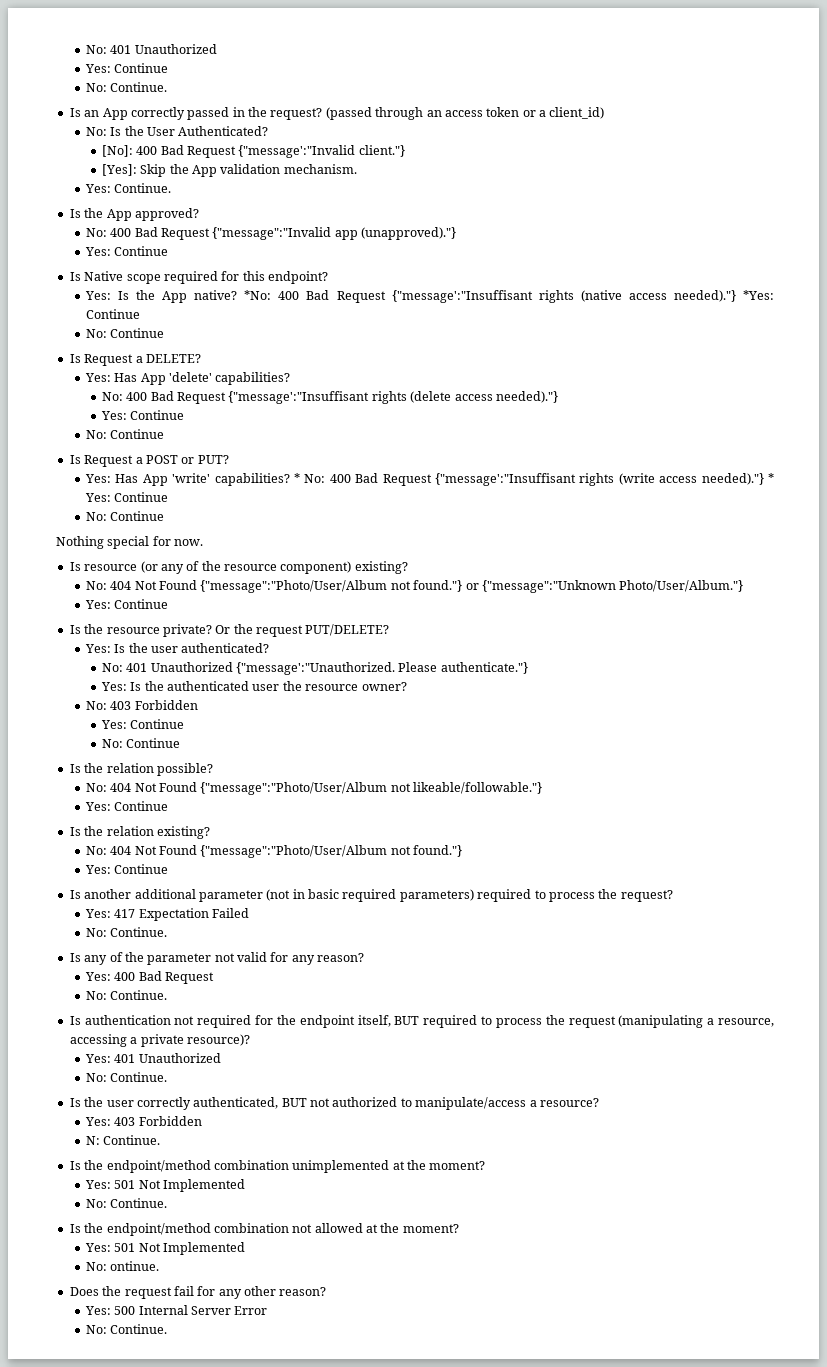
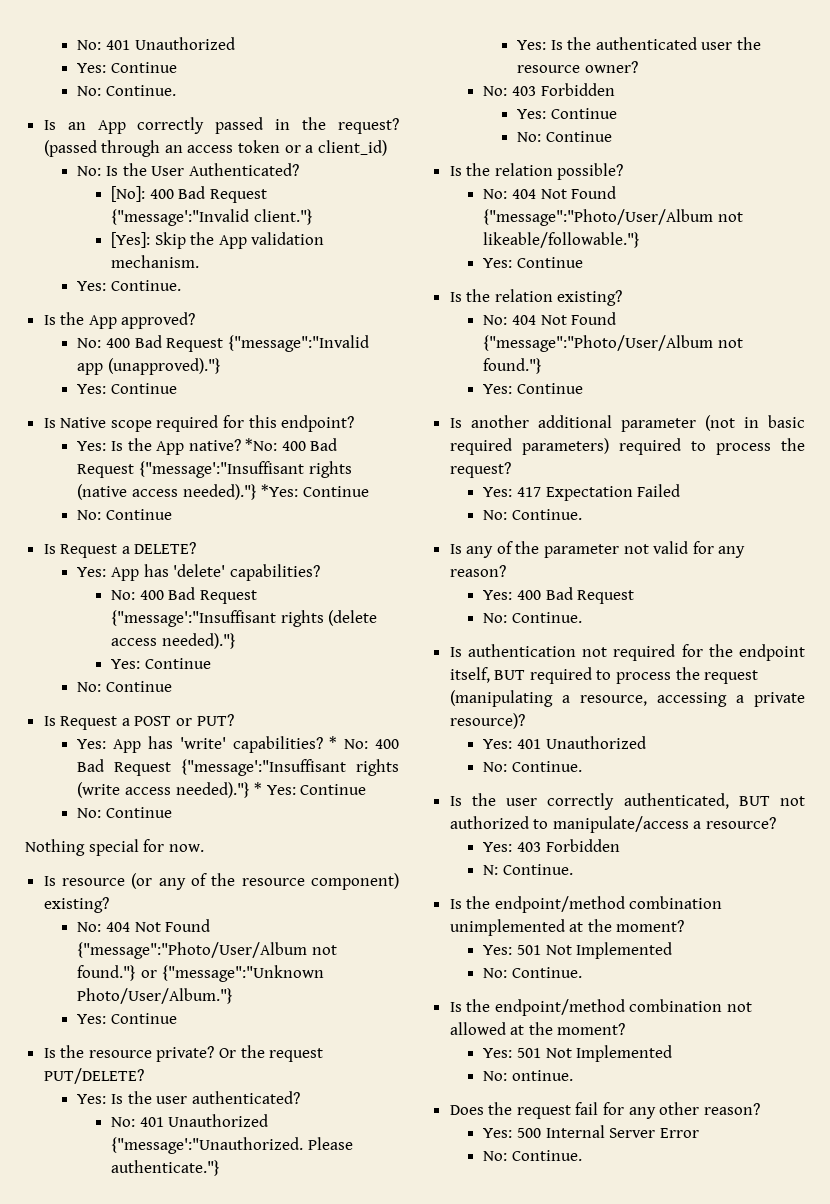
- Yes: Has App 'delete' capabilities?
+ Yes: App has 'delete' capabilities?
- Yes: Has App 'write' capabilities?
+ Yes: App has 'write' capabilities?

